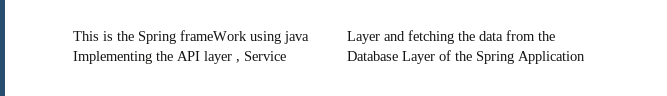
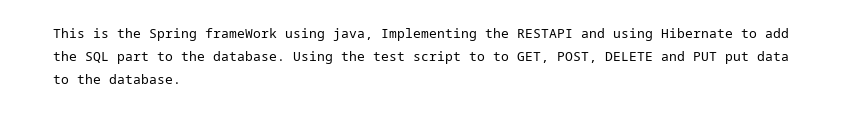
- This is the Spring frameWork using java Implementing the API layer , Service Layer and fetching the data from the Database Layer of the Spring Application
+ This is the Spring frameWork using java, Implementing the RESTAPI and using Hibernate to add the SQL part to the database. Using the test script to to GET, POST, DELETE and PUT put data to the database.

